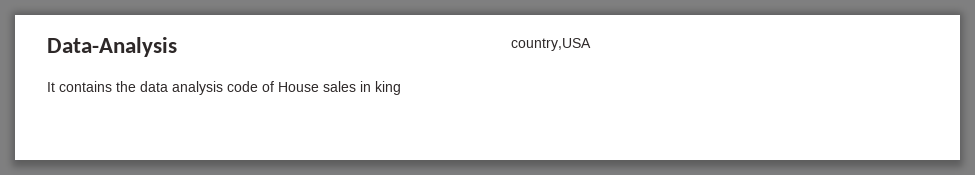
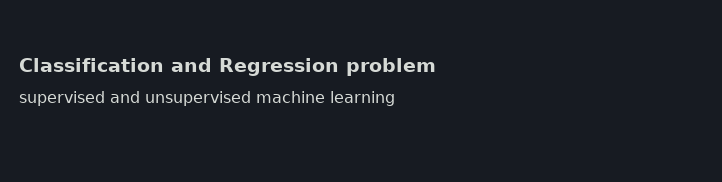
- Data-Analysis
- It contains the data analysis code of House sales in king country,USA
+ Classification and Regression problem
+ supervised and unsupervised machine learning

